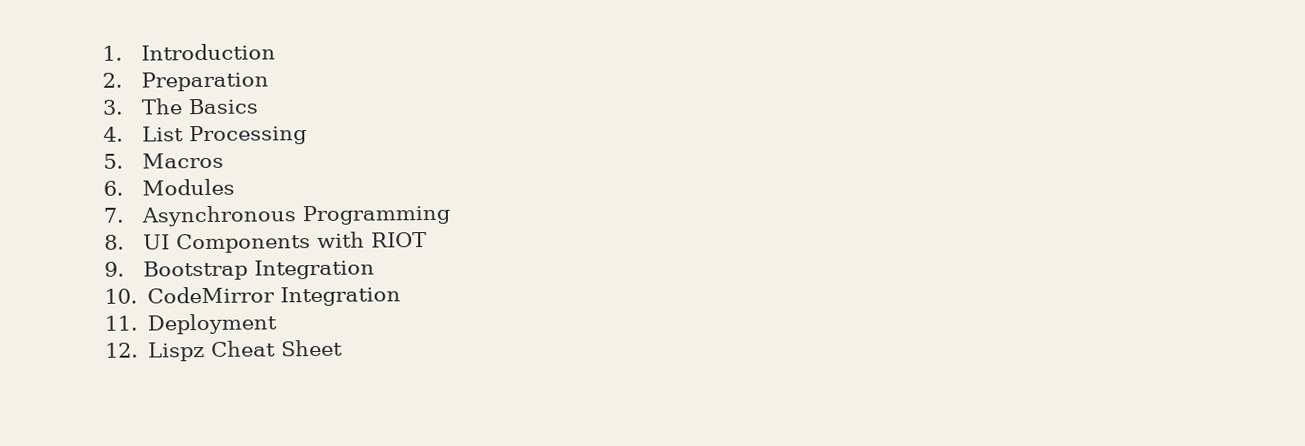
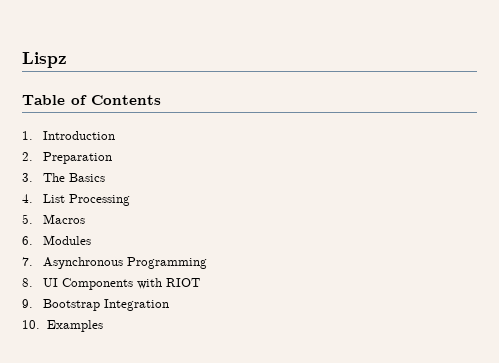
+ Lispz
+ Table of Contents
- 10. CodeMirror Integration
- 11. Deployment
- 12. Lispz Cheat Sheet
+ 10. Examples

